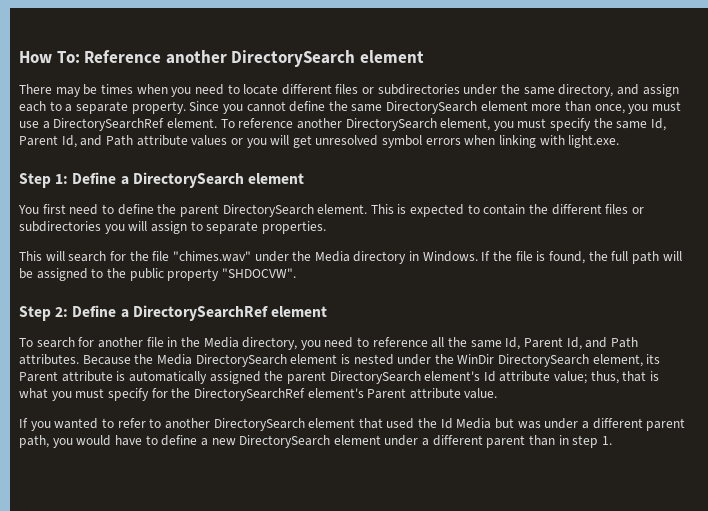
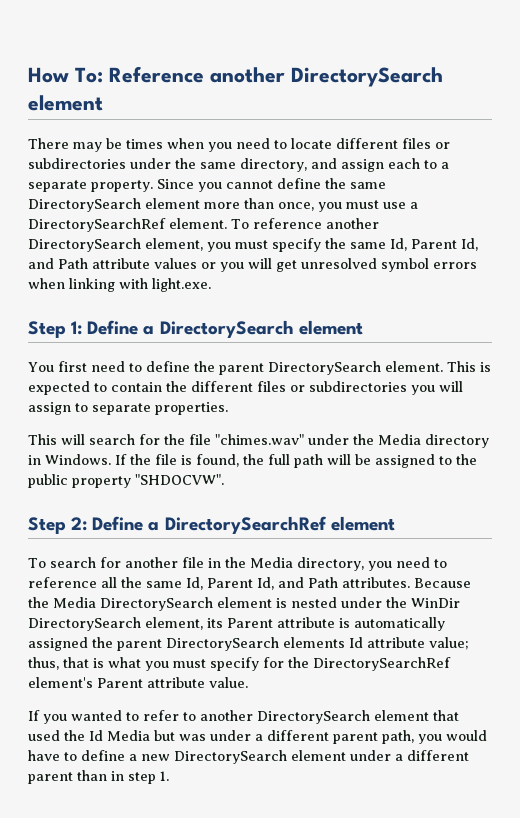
- Because the Media DirectorySearch element is nested under the WinDir DirectorySearch element, its Parent attribute is automatically assigned the parent DirectorySearch element's Id attribute value; thus, that is what you must specify for the DirectorySearchRef element's Parent attribute value.
+ Because the Media DirectorySearch element is nested under the WinDir DirectorySearch element, its Parent attribute is automatically assigned the parent DirectorySearch elements Id attribute value; thus, that is what you must specify for the DirectorySearchRef element's Parent attribute value.

